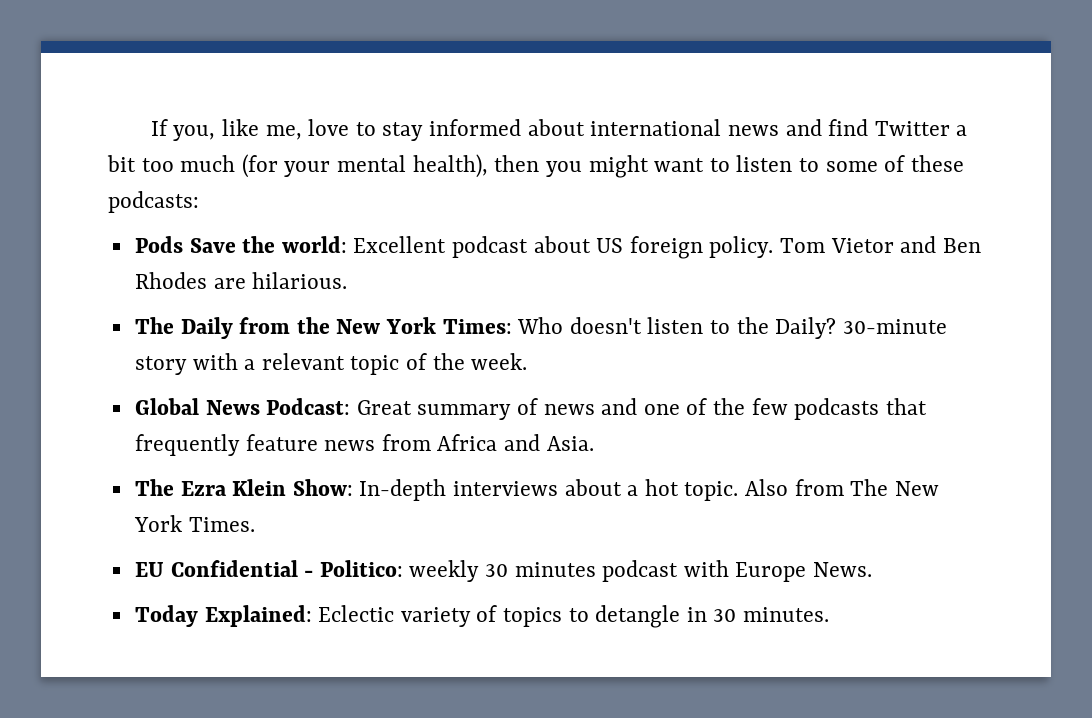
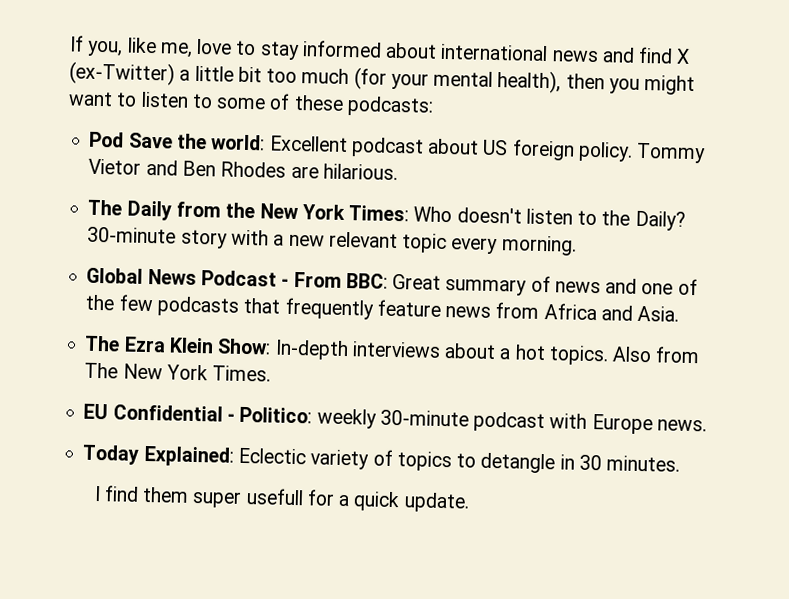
- If you, like me, love to stay informed about international news and find Twitter a bit too much (for your mental health), then you might want to listen to some of these podcasts:
+ If you, like me, love to stay informed about international news and find X (ex-Twitter) a little bit too much (for your mental health), then you might want to listen to some of these podcasts:
- Pods Save the world: Excellent podcast about US foreign policy.
+ Pod Save the world: Excellent podcast about US foreign policy.
- Tom Vietor and Ben Rhodes are hilarious.
+ Tommy Vietor and Ben Rhodes are hilarious.
- 30-minute story with a relevant topic of the week.
+ 30-minute story with a new relevant topic every morning.
- Global News Podcast: Great summary of news and one of the few podcasts that frequently feature news from Africa and Asia.
+ Global News Podcast - From BBC: Great summary of news and one of the few podcasts that frequently feature news from Africa and Asia.
- The Ezra Klein Show: In-depth interviews about a hot topic.
+ The Ezra Klein Show: In-depth interviews about a hot topics.
- EU Confidential - Politico: weekly 30 minutes podcast with Europe News.
+ EU Confidential - Politico: weekly 30-minute podcast with Europe news.
+ I find them super usefull for a quick update.

